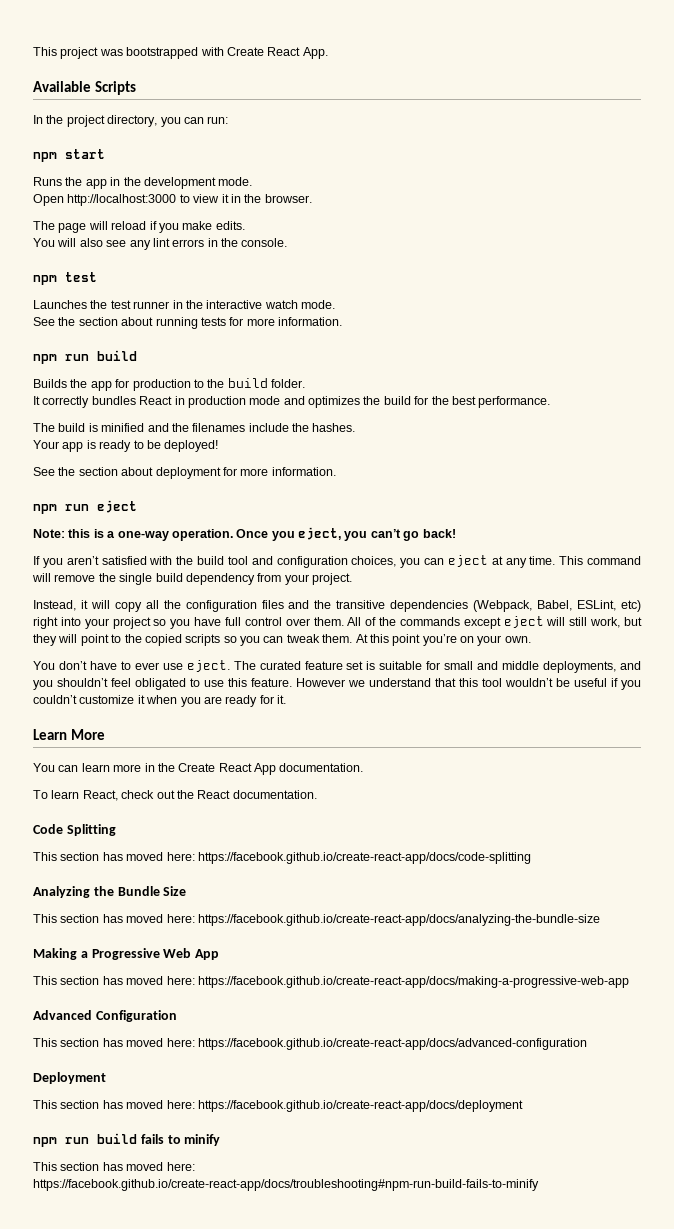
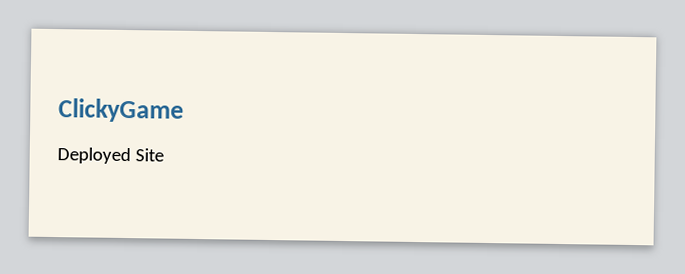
- This project was bootstrapped with Create React App.
- Available Scripts
- In the project directory, you can run:
- npm start
- Runs the app in the development mode.
- Open http://localhost:3000 to view it in the browser.
- The page will reload if you make edits.
- You will also see any lint errors in the console.
- npm test
- Launches the test runner in the interactive watch mode.
- See the section about running tests for more information.
- npm run build
- Builds the app for production to the build folder.
- It correctly bundles React in production mode and optimizes the build for the best performance.
- The build is minified and the filenames include the hashes.
- Your app is ready to be deployed!
- See the section about deployment for more information.
- npm run eject
- Note: this is a one-way operation. Once you eject, you can’t go back!
- If you aren’t satisfied with the build tool and configuration choices, you can eject at any time. This command will remove the single build dependency from your project.
- Instead, it will copy all the configuration files and the transitive dependencies (Webpack, Babel, ESLint, etc) right into your project so you have full control over them. All of the commands except eject will still work, but they will point to the copied scripts so you can tweak them. At this point you’re on your own.
- You don’t have to ever use eject. The curated feature set is suitable for small and middle deployments, and you shouldn’t feel obligated to use this feature. However we understand that this tool wouldn’t be useful if you couldn’t customize it when you are ready for it.
- Learn More
- You can learn more in the Create React App documentation.
- To learn React, check out the React documentation.
- Code Splitting
- This section has moved here: https://facebook.github.io/create-react-app/docs/code-splitting
- Analyzing the Bundle Size
- This section has moved here: https://facebook.github.io/create-react-app/docs/analyzing-the-bundle-size
- Making a Progressive Web App
- This section has moved here: https://facebook.github.io/create-react-app/docs/making-a-progressive-web-app
- Advanced Configuration
- This section has moved here: https://facebook.github.io/create-react-app/docs/advanced-configuration
- Deployment
- This section has moved here: https://facebook.github.io/create-react-app/docs/deployment
- npm run build fails to minify
- This section has moved here: https://facebook.github.io/create-react-app/docs/troubleshooting#npm-run-build-fails-to-minify
+ ClickyGame
+ Deployed Site

